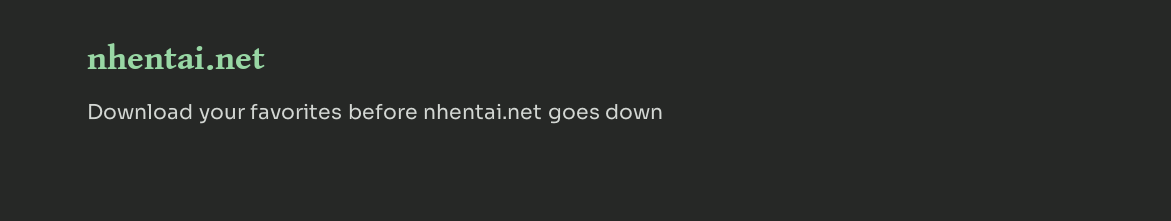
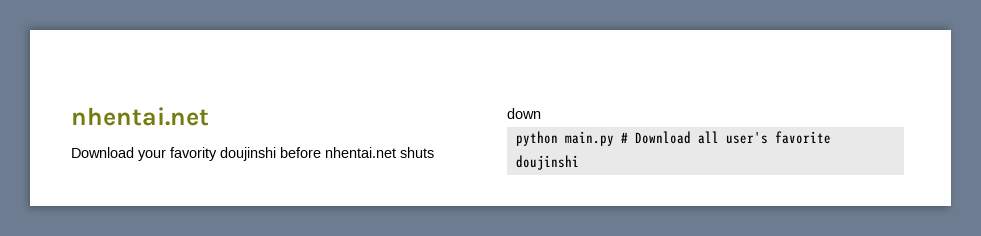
- Download your favorites before nhentai.net goes down
+ Download your favority doujinshi before nhentai.net shuts down
+ python main.py # Download all user's favorite doujinshi

